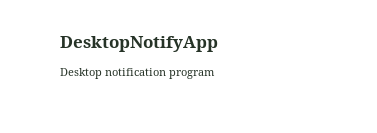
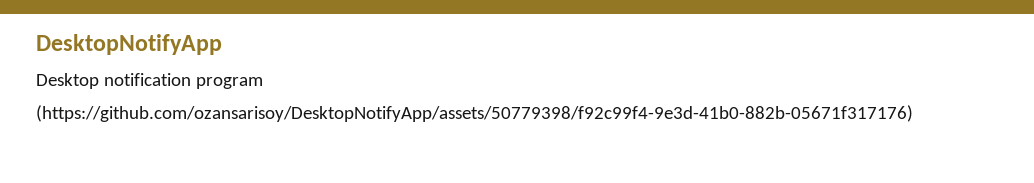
+ (https://github.com/ozansarisoy/DesktopNotifyApp/assets/50779398/f92c99f4-9e3d-41b0-882b-05671f317176)

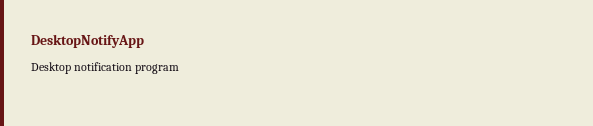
- (https://github.com/ozansarisoy/DesktopNotifyApp/assets/50779398/f92c99f4-9e3d-41b0-882b-05671f317176)

